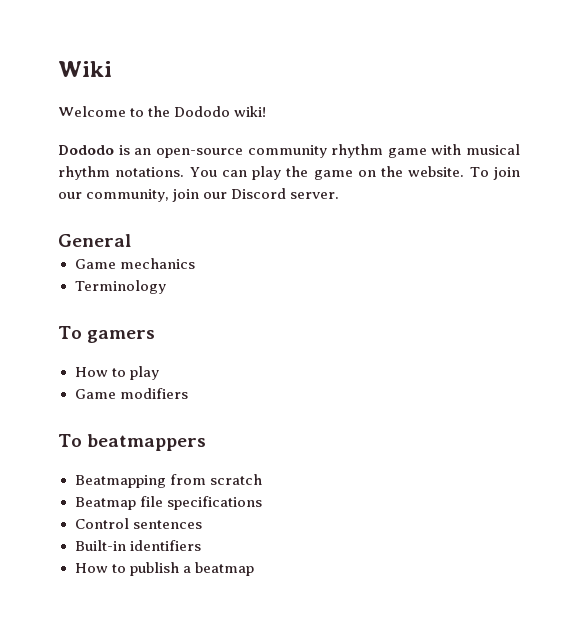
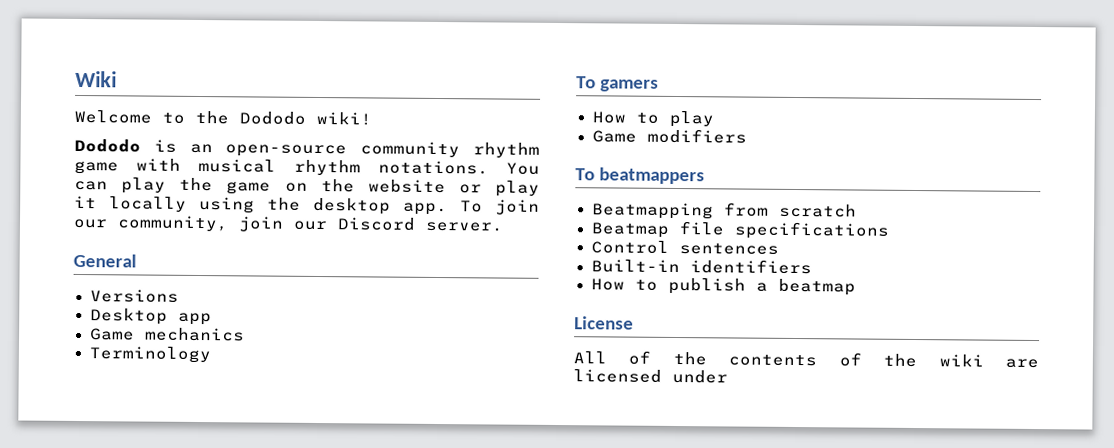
- You can play the game on the website.
+ You can play the game on the website or play it locally using the desktop app.
+ Versions
+ Desktop app
+ License
+ All of the contents of the wiki are licensed under

